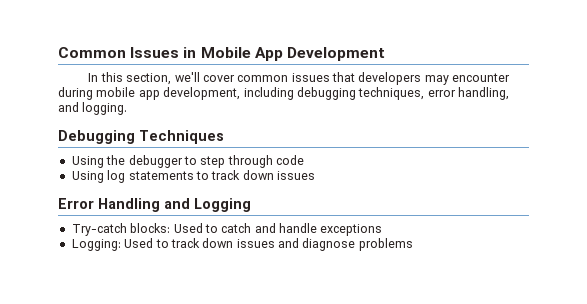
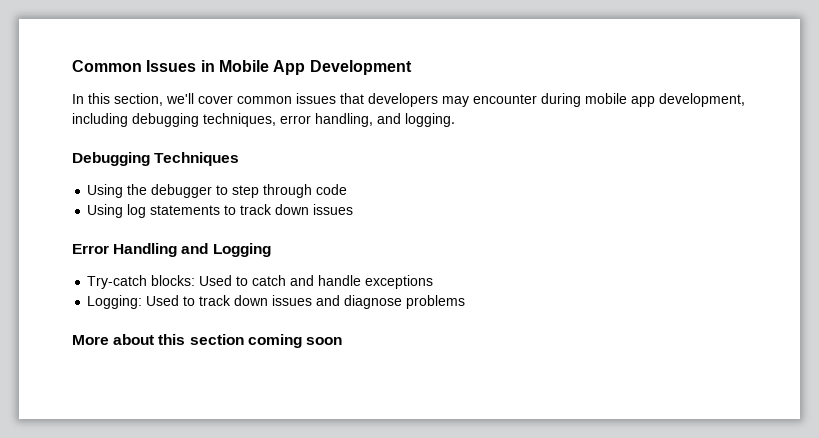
+ More about this section coming soon

